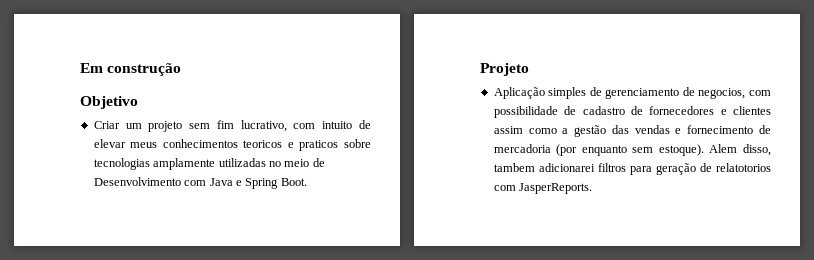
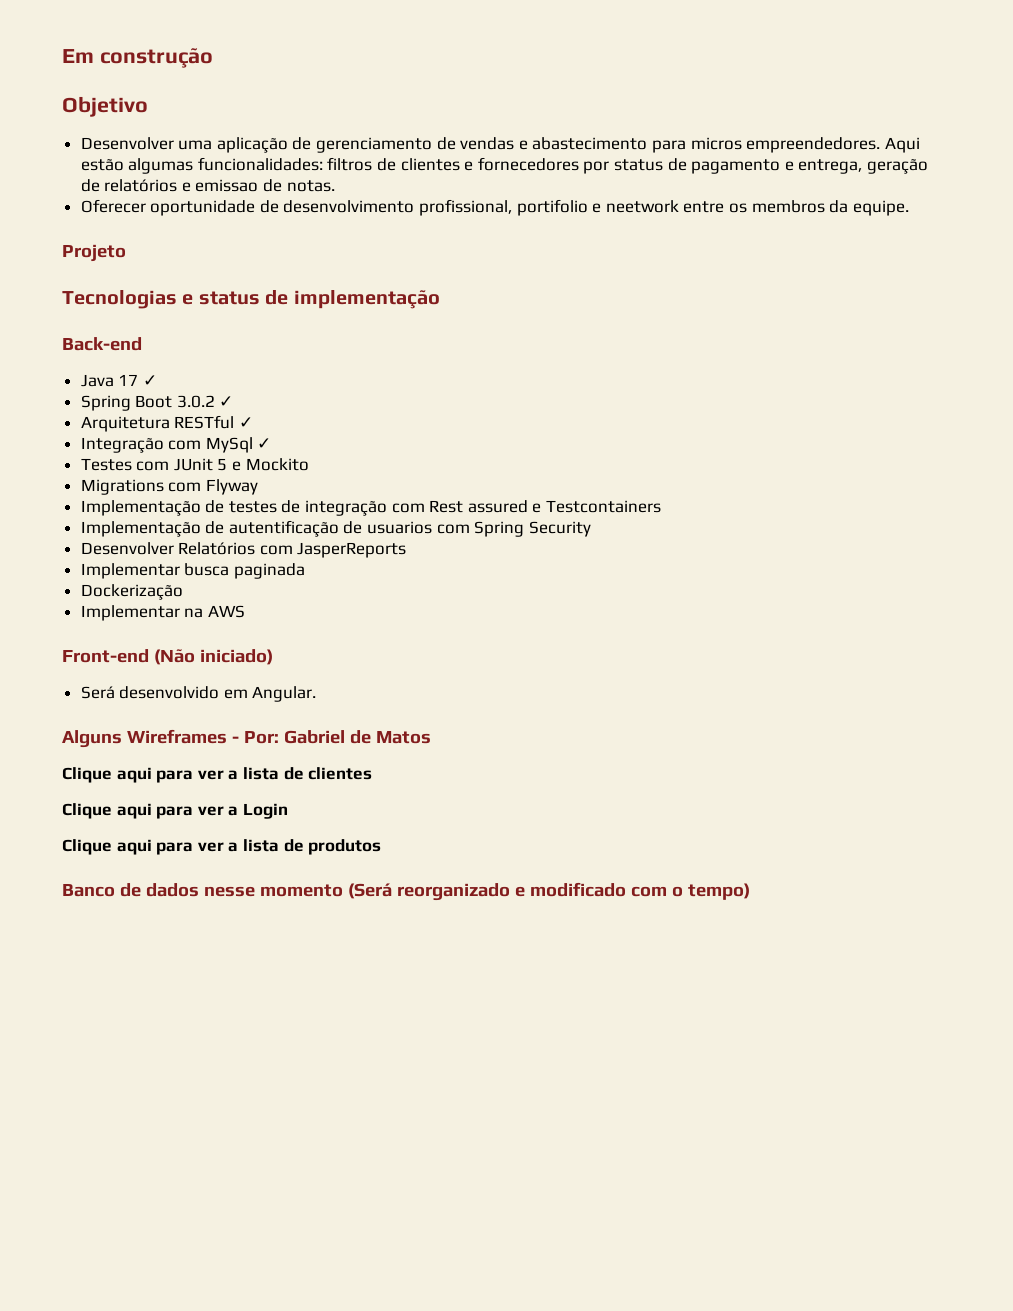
- Criar um projeto sem fim lucrativo, com intuito de elevar meus conhecimentos teoricos e praticos sobre tecnologias amplamente utilizadas no meio de Desenvolvimento com Java e Spring Boot.
+ Desenvolver uma aplicação de gerenciamento de vendas e abastecimento para micros empreendedores. Aqui estão algumas funcionalidades: filtros de clientes e fornecedores por status de pagamento e entrega, geração de relatórios e emissao de notas.
+ Oferecer oportunidade de desenvolvimento profissional, portifolio e neetwork entre os membros da equipe.
  Projeto
- Aplicação simples de gerenciamento de negocios, com possibilidade de cadastro de fornecedores e clientes assim como a gestão das vendas e fornecimento de mercadoria (por enquanto sem estoque). Alem disso, tambem adicionarei filtros para geração de relatotorios com JasperReports.
+ Tecnologias e status de implementação
+ Back-end
+ Java 17 ✓
+ Spring Boot 3.0.2 ✓
+ Arquitetura RESTful ✓
+ Integração com MySql ✓
+ Testes com JUnit 5 e Mockito
+ Migrations com Flyway
+ Implementação de testes de integração com Rest assured e Testcontainers
+ Implementação de autentificação de usuarios com Spring Security
+ Desenvolver Relatórios com JasperReports
+ Implementar busca paginada
+ Dockerização
+ Implementar na AWS
+ Front-end (Não iniciado)
+ Será desenvolvido em Angular.
+ Alguns Wireframes - Por: Gabriel de Matos
+ Clique aqui para ver a lista de clientes
+ Clique aqui para ver a Login
+ Clique aqui para ver a lista de produtos
+ Banco de dados nesse momento (Será reorganizado e modificado com o tempo)

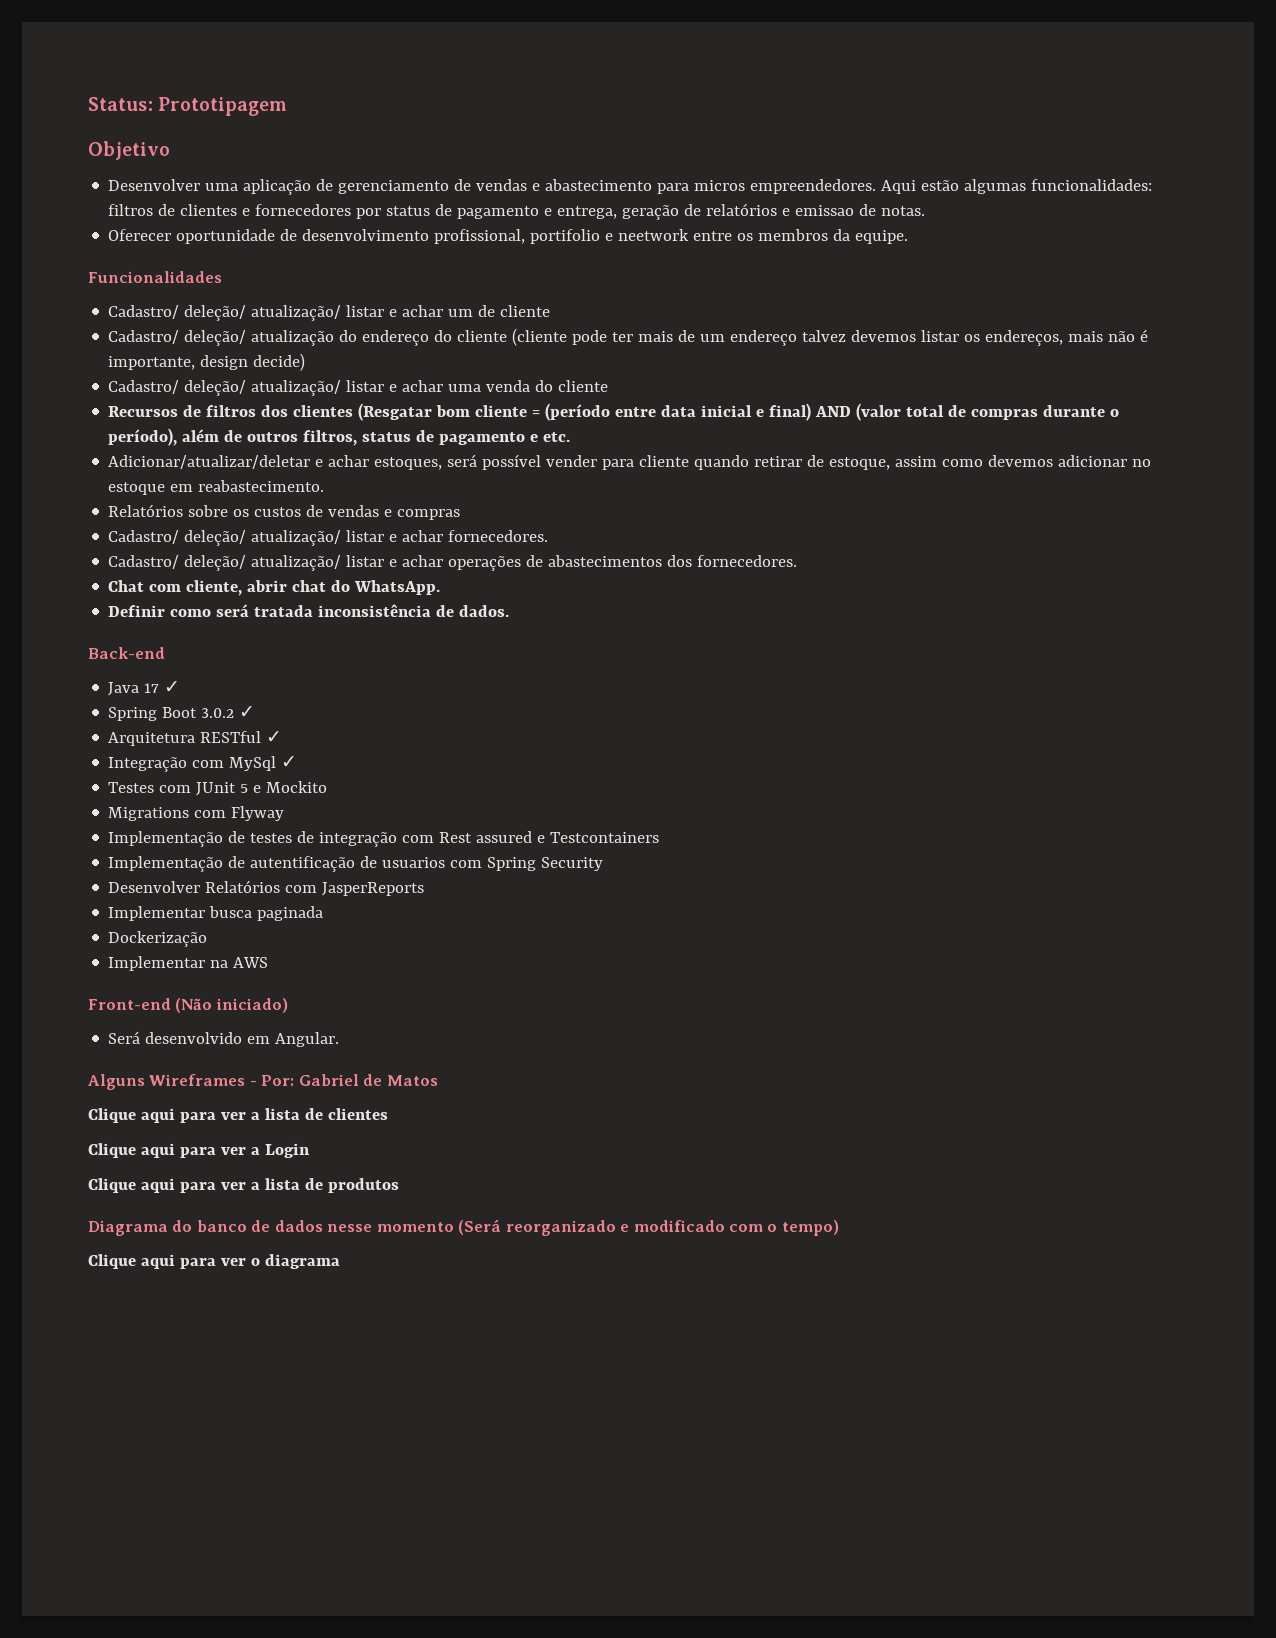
- Em construção
+ Status: Prototipagem
- Projeto
- Tecnologias e status de implementação
+ Funcionalidades
+ Cadastro/ deleção/ atualização/ listar e achar um de cliente
+ Cadastro/ deleção/ atualização do endereço do cliente (cliente pode ter mais de um endereço talvez devemos listar os endereços, mais não é importante, design decide)
+ Cadastro/ deleção/ atualização/ listar e achar uma venda do cliente
+ Recursos de filtros dos clientes (Resgatar bom cliente = (período entre data inicial e final) AND (valor total de compras durante o período), além de outros filtros, status de pagamento e etc.
+ Adicionar/atualizar/deletar e achar estoques, será possível vender para cliente quando retirar de estoque, assim como devemos adicionar no estoque em reabastecimento.
+ Relatórios sobre os custos de vendas e compras
+ Cadastro/ deleção/ atualização/ listar e achar fornecedores.
+ Cadastro/ deleção/ atualização/ listar e achar operações de abastecimentos dos fornecedores.
+ Chat com cliente, abrir chat do WhatsApp.
+ Definir como será tratada inconsistência de dados.
- Banco de dados nesse momento (Será reorganizado e modificado com o tempo)
+ Diagrama do banco de dados nesse momento (Será reorganizado e modificado com o tempo)
+ Clique aqui para ver o diagrama

